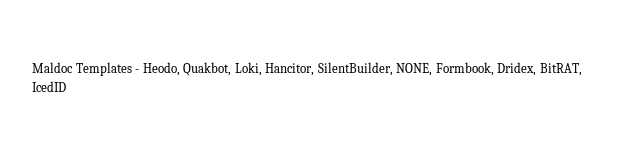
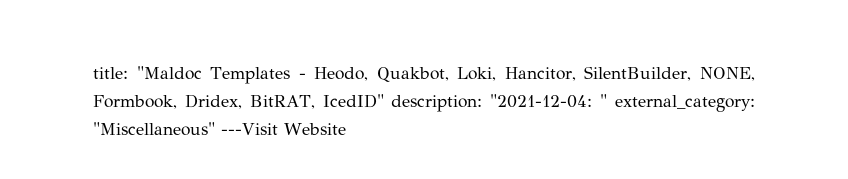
- Maldoc Templates - Heodo, Quakbot, Loki, Hancitor, SilentBuilder, NONE, Formbook, Dridex, BitRAT, IcedID
+ title: "Maldoc Templates - Heodo, Quakbot, Loki, Hancitor, SilentBuilder, NONE, Formbook, Dridex, BitRAT, IcedID" description: "2021-12-04: " external_category: "Miscellaneous" ---Visit Website

